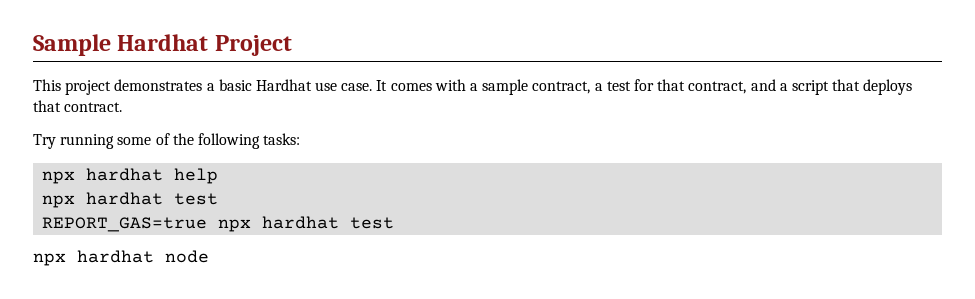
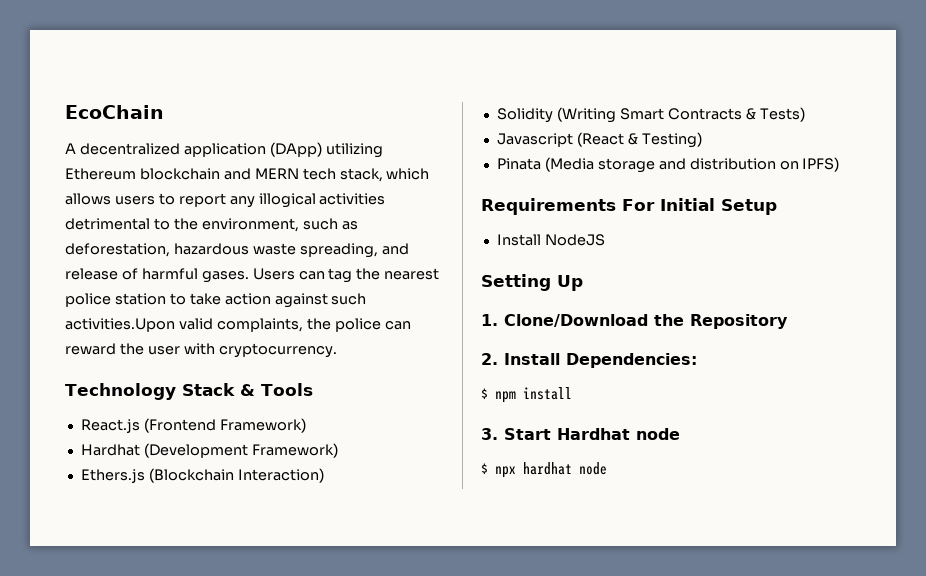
- Sample Hardhat Project
- This project demonstrates a basic Hardhat use case. It comes with a sample contract, a test for that contract, and a script that deploys that contract.
- Try running some of the following tasks:
- npx hardhat help
- npx hardhat test
- REPORT_GAS=true npx hardhat test
- npx hardhat node
+ EcoChain
+ A decentralized application (DApp) utilizing Ethereum blockchain and MERN tech stack, which allows users to report any illogical activities detrimental to the environment, such as deforestation, hazardous waste spreading, and release of harmful gases. Users can tag the nearest police station to take action against such activities.Upon valid complaints, the police can reward the user with cryptocurrency.
+ Technology Stack & Tools
+ React.js (Frontend Framework)
+ Hardhat (Development Framework)
+ Ethers.js (Blockchain Interaction)
+ Solidity (Writing Smart Contracts & Tests)
+ Javascript (React & Testing)
+ Pinata (Media storage and distribution on IPFS)
+ Requirements For Initial Setup
+ Install NodeJS
+ Setting Up
+ 1. Clone/Download the Repository
+ 2. Install Dependencies:
+ $ npm install
+ 3. Start Hardhat node
+ $ npx hardhat node

